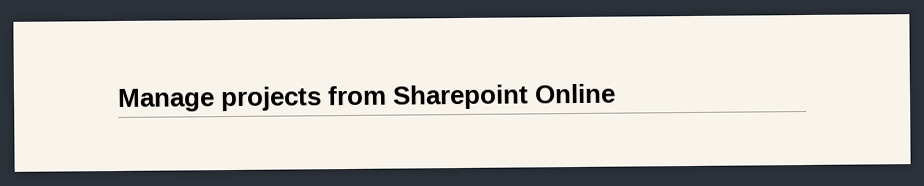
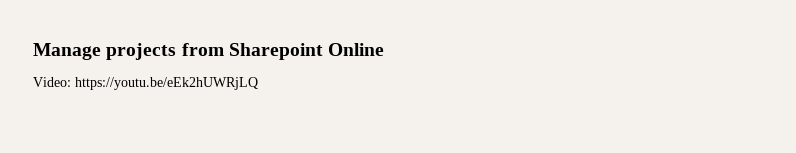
+ Video: https://youtu.be/eEk2hUWRjLQ

